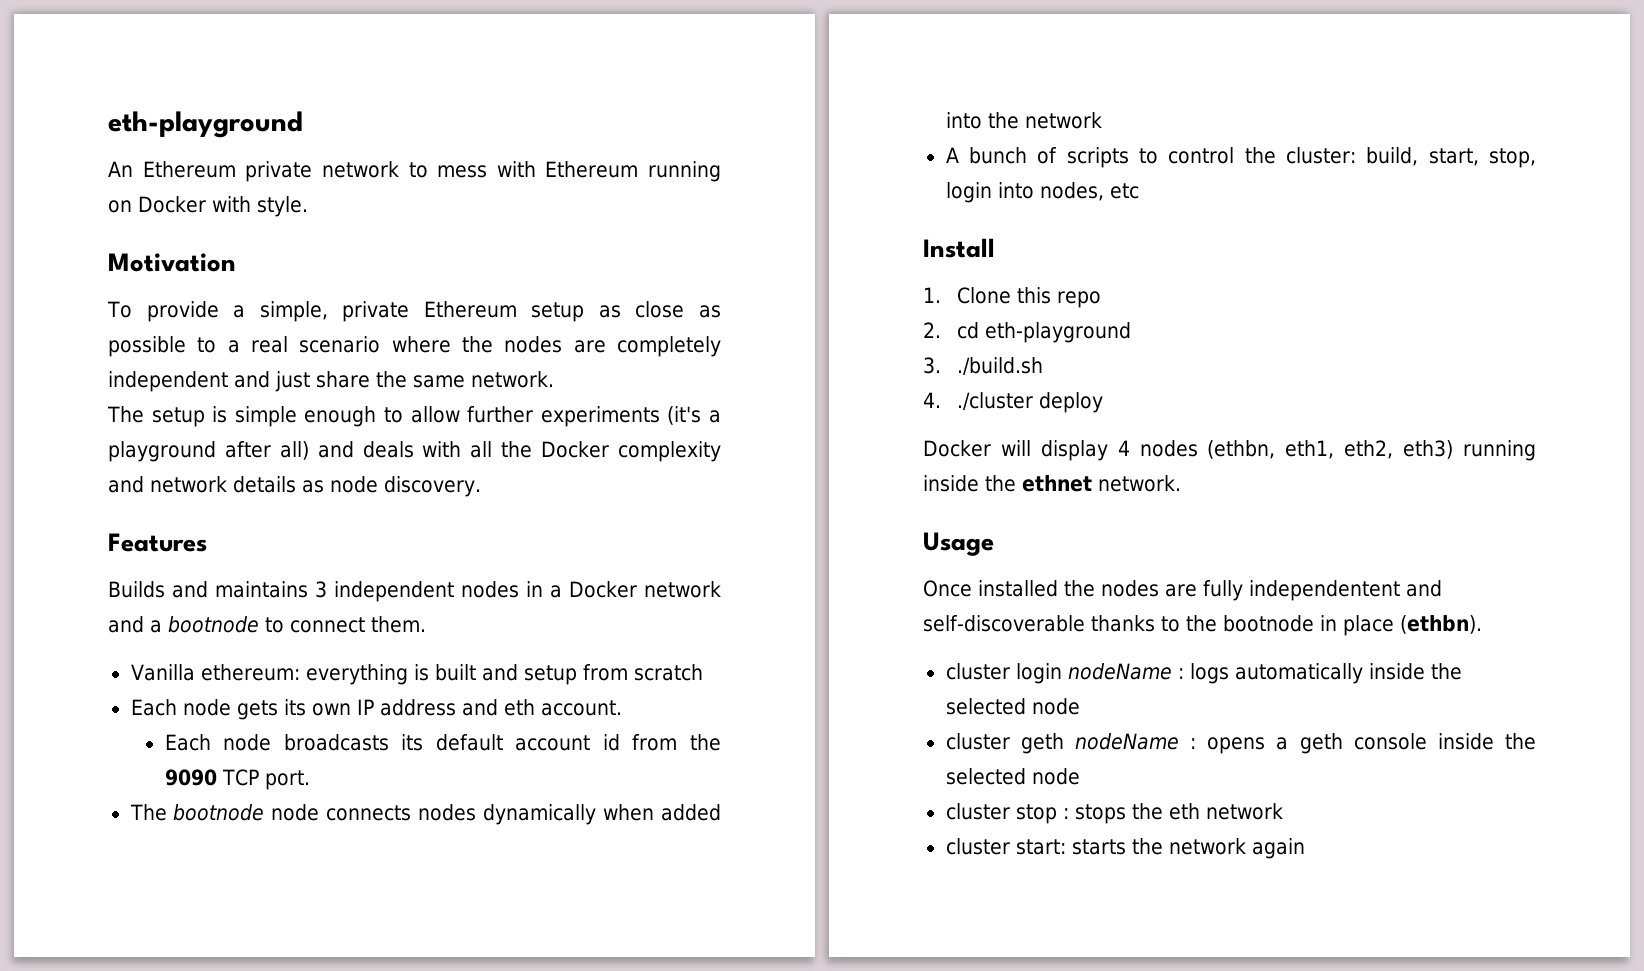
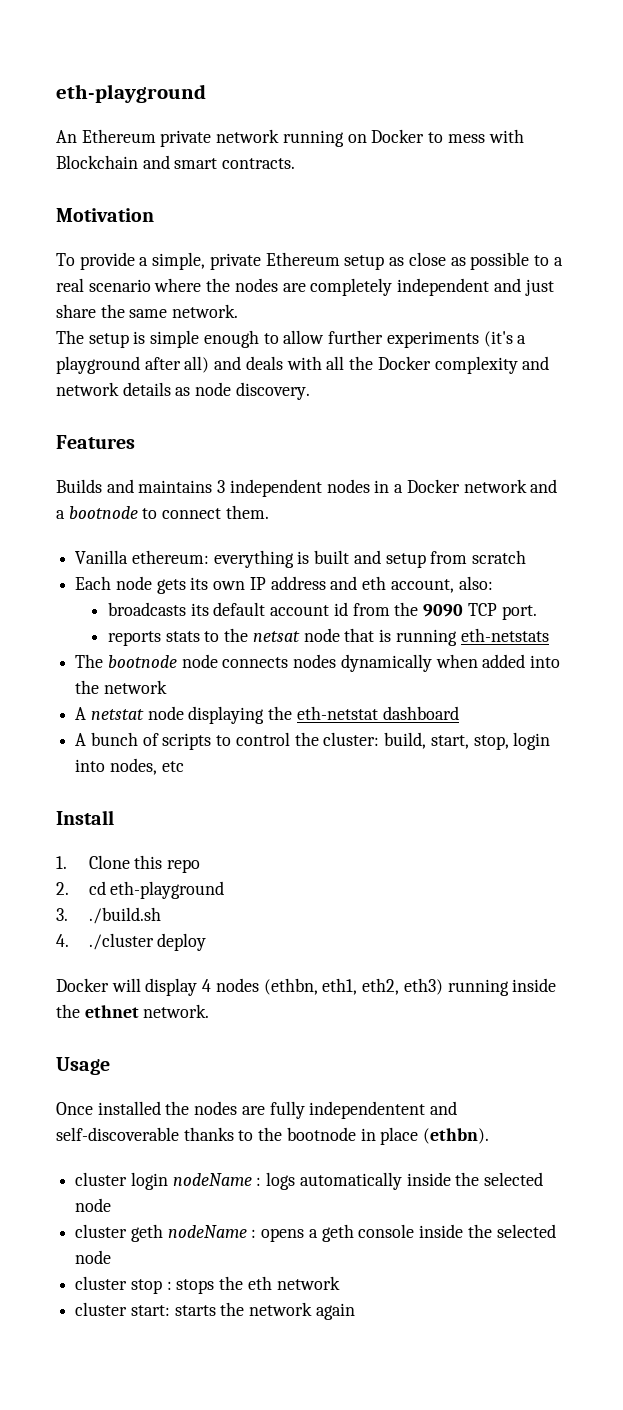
- An Ethereum private network to mess with Ethereum running on Docker with style.
+ An Ethereum private network running on Docker to mess with Blockchain and smart contracts.
- Each node gets its own IP address and eth account.
- Each node broadcasts its default account id from the 9090 TCP port.
+ Each node gets its own IP address and eth account, also:
+ broadcasts its default account id from the 9090 TCP port.
+ reports stats to the netsat node that is running eth-netstats
+ A netstat node displaying the eth-netstat dashboard

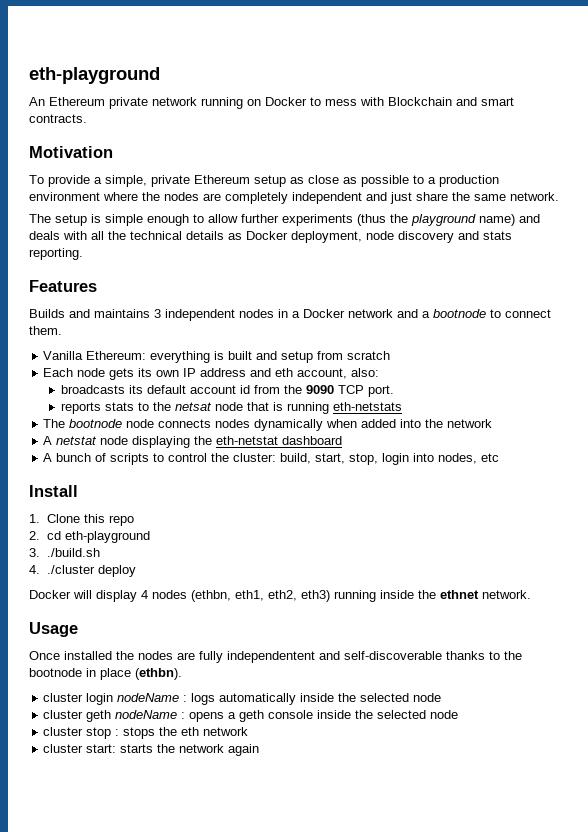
- To provide a simple, private Ethereum setup as close as possible to a real scenario where the nodes are completely independent and just share the same network.
+ To provide a simple, private Ethereum setup as close as possible to a production environment where the nodes are completely independent and just share the same network.
- The setup is simple enough to allow further experiments (it's a playground after all) and deals with all the Docker complexity and network details as node discovery.
+ The setup is simple enough to allow further experiments (thus the playground name) and deals with all the technical details as Docker deployment, node discovery and stats reporting.
- Vanilla ethereum: everything is built and setup from scratch
+ Vanilla Ethereum: everything is built and setup from scratch

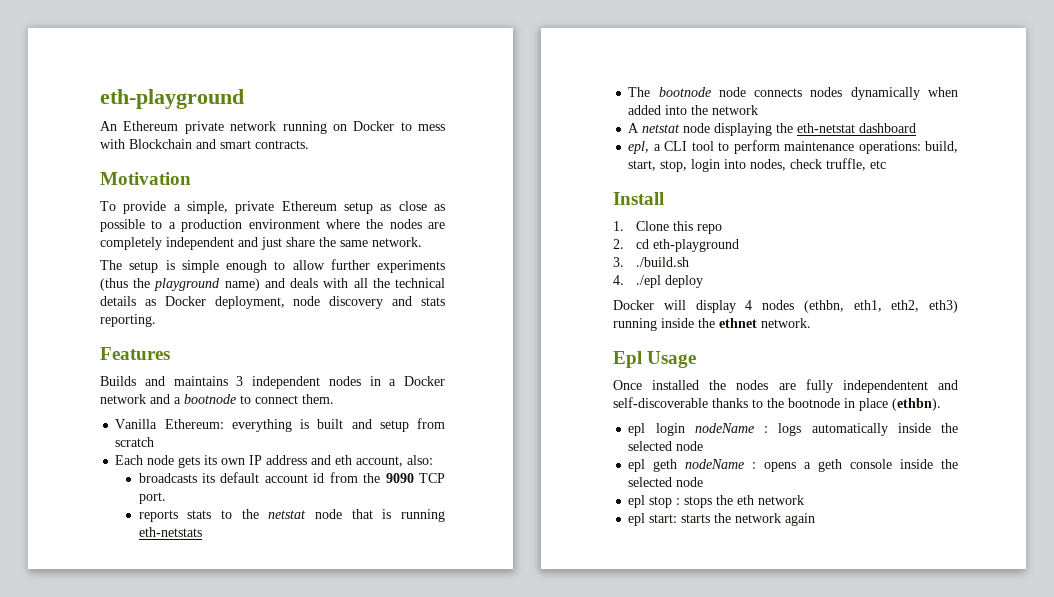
- reports stats to the netsat node that is running eth-netstats
+ reports stats to the netstat node that is running eth-netstats
- A bunch of scripts to control the cluster: build, start, stop, login into nodes, etc
+ epl, a CLI tool to perform maintenance operations: build, start, stop, login into nodes, check truffle, etc
- 4. ./cluster deploy
+ 4. ./epl deploy
- Usage
+ Epl Usage
- cluster login nodeName : logs automatically inside the selected node
+ epl login nodeName : logs automatically inside the selected node
- cluster geth nodeName : opens a geth console inside the selected node
+ epl geth nodeName : opens a geth console inside the selected node
- cluster stop : stops the eth network
+ epl stop : stops the eth network
- cluster start: starts the network again
+ epl start: starts the network again

